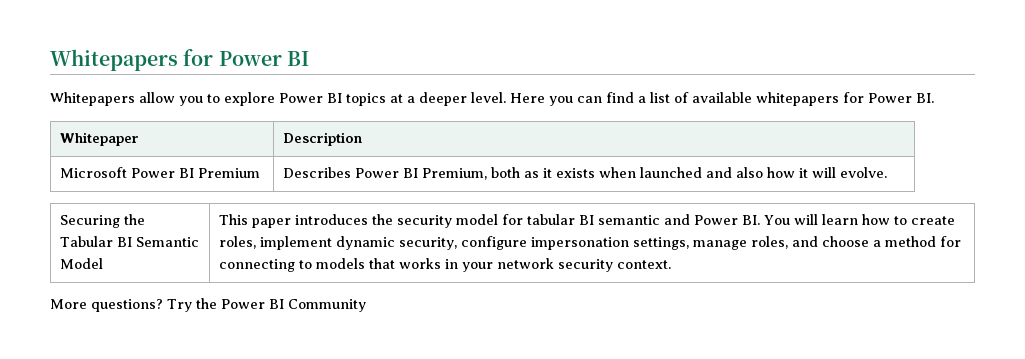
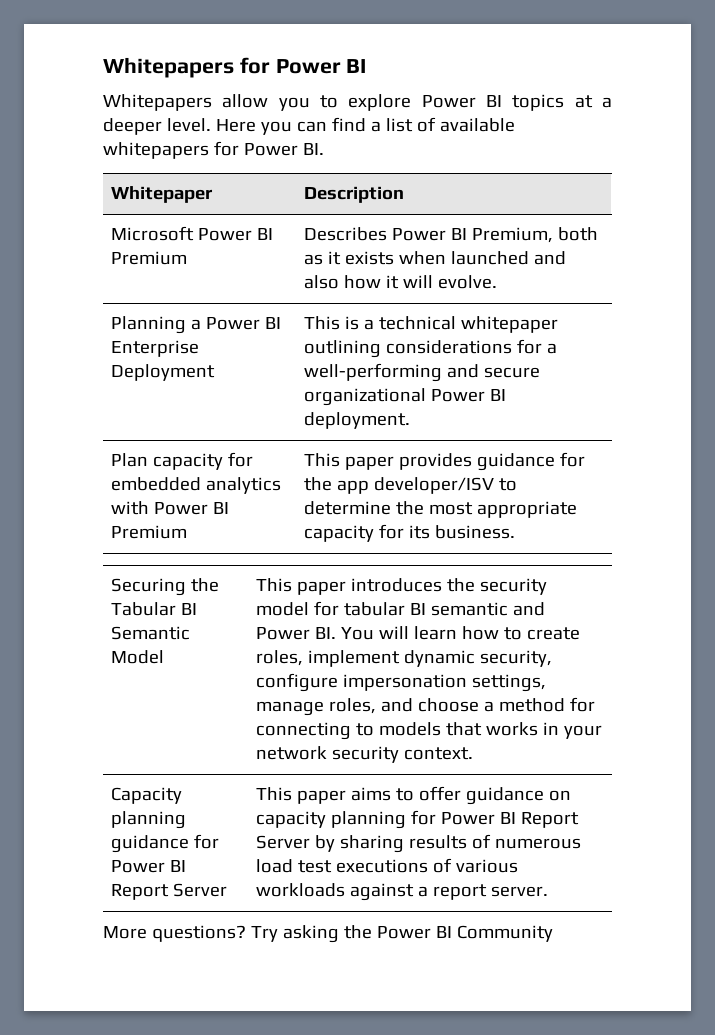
+ Planning a Power BI Enterprise Deployment | This is a technical whitepaper outlining considerations for a well-performing and secure organizational Power BI deployment.
+ Plan capacity for embedded analytics with Power BI Premium | This paper provides guidance for the app developer/ISV to determine the most appropriate capacity for its business.
+ Capacity planning guidance for Power BI Report Server | This paper aims to offer guidance on capacity planning for Power BI Report Server by sharing results of numerous load test executions of various workloads against a report server.
- Try the Power BI Community
+ Try asking the Power BI Community

